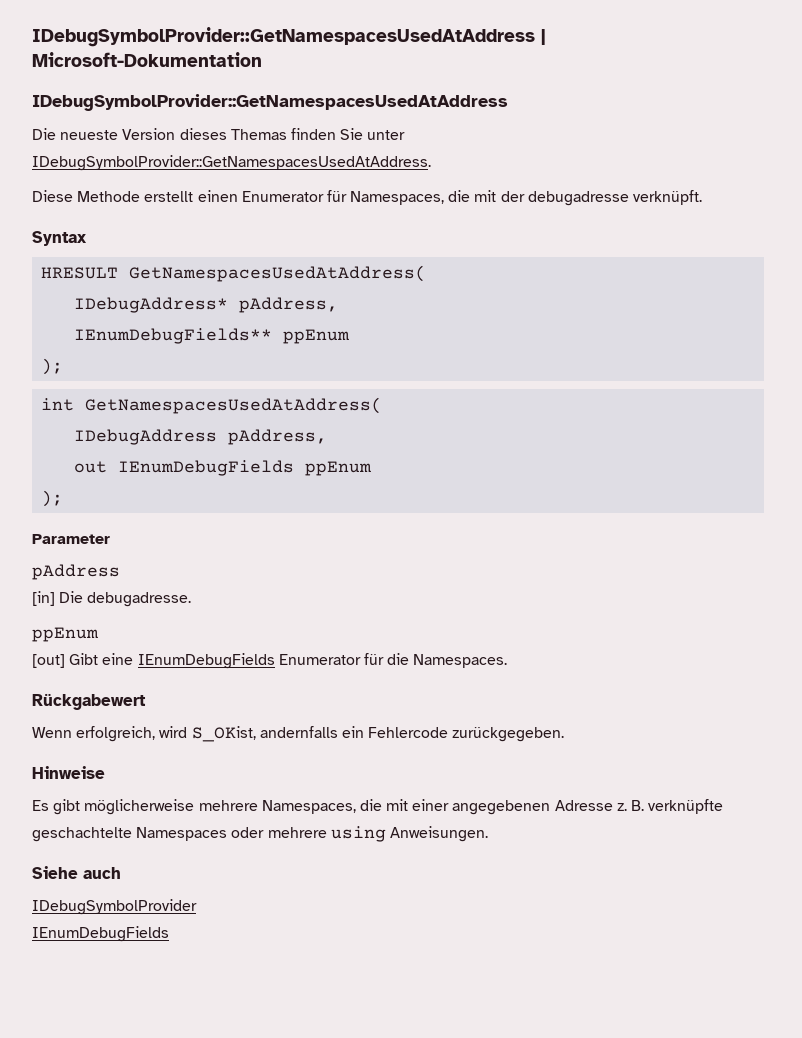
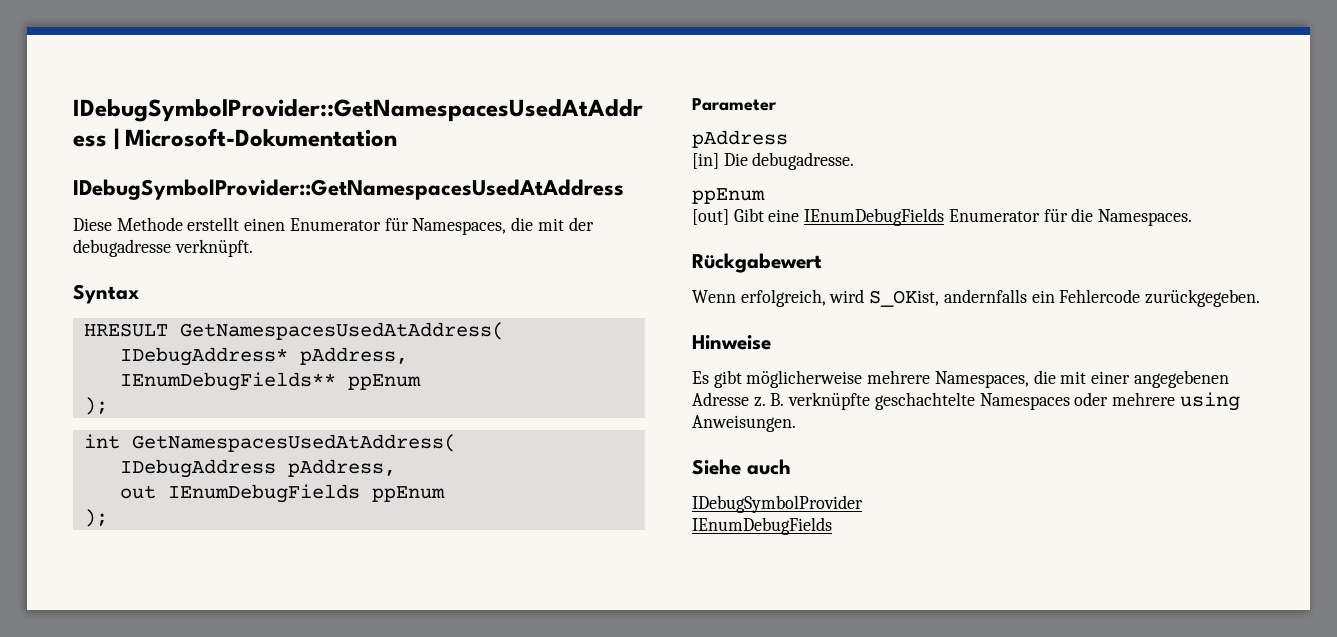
- Die neueste Version dieses Themas finden Sie unter IDebugSymbolProvider::GetNamespacesUsedAtAddress.

